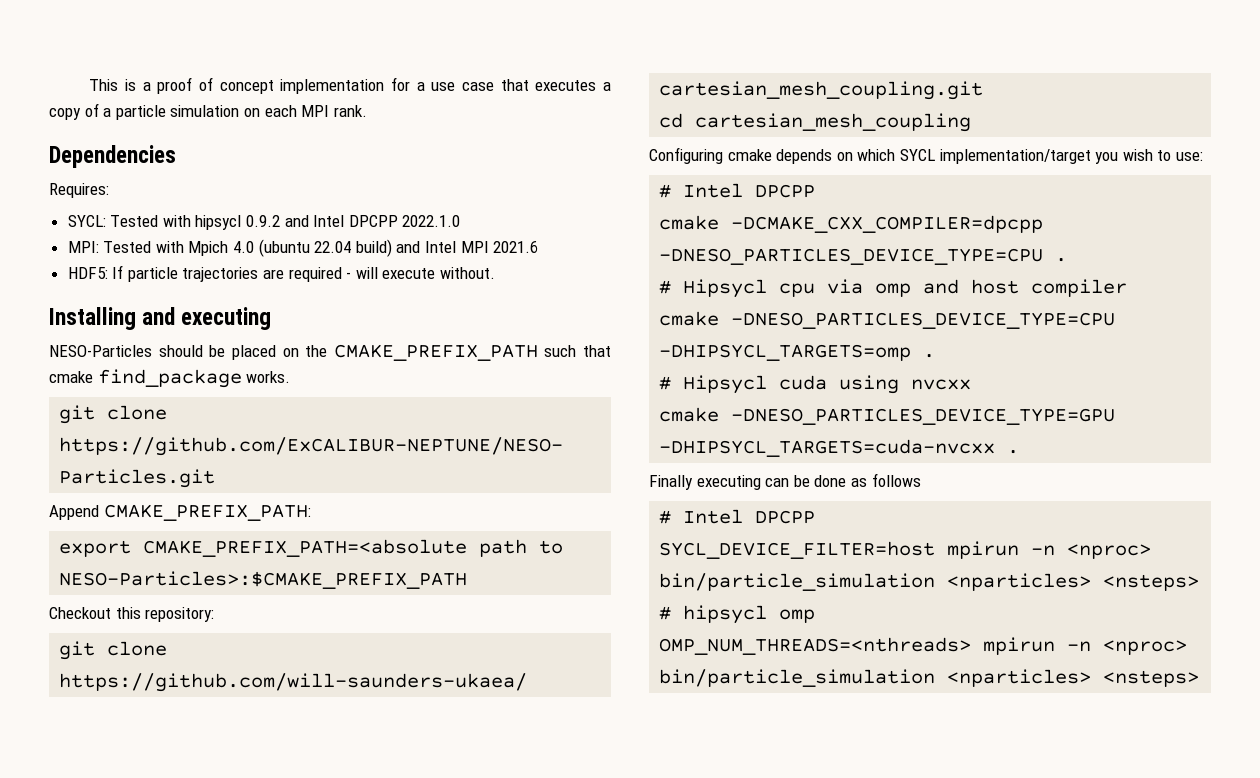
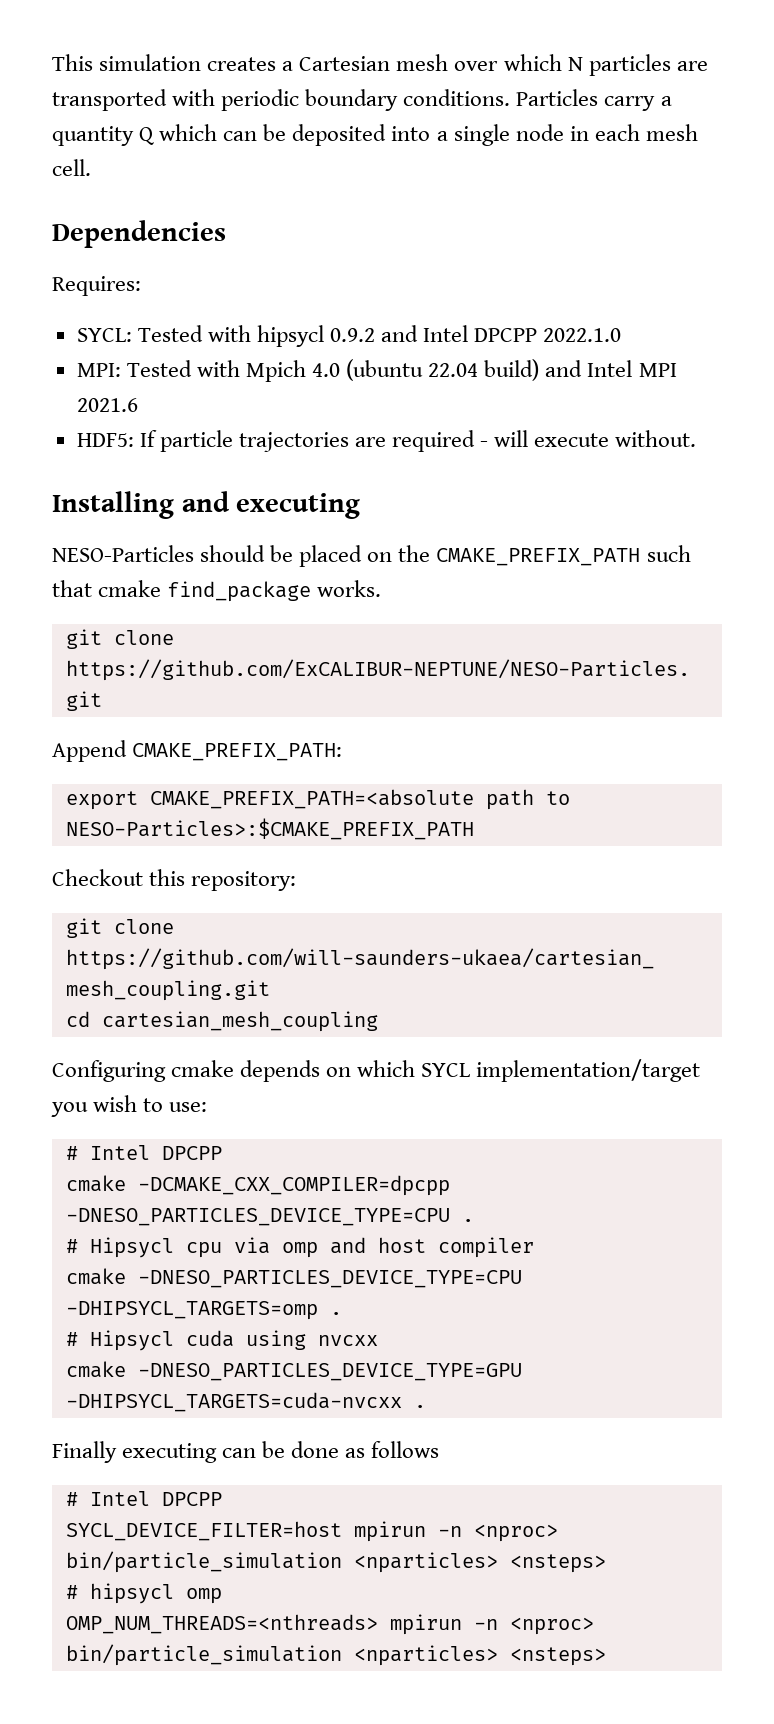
- This is a proof of concept implementation for a use case that executes a copy of a particle simulation on each MPI rank.
+ This simulation creates a Cartesian mesh over which N particles are transported with periodic boundary conditions. Particles carry a quantity Q which can be deposited into a single node in each mesh cell.

